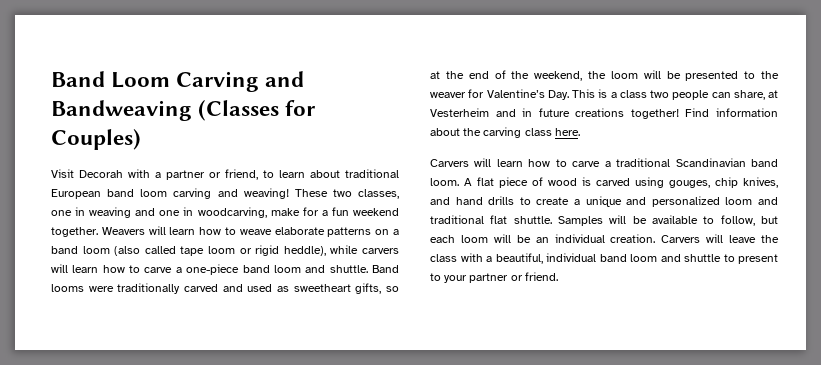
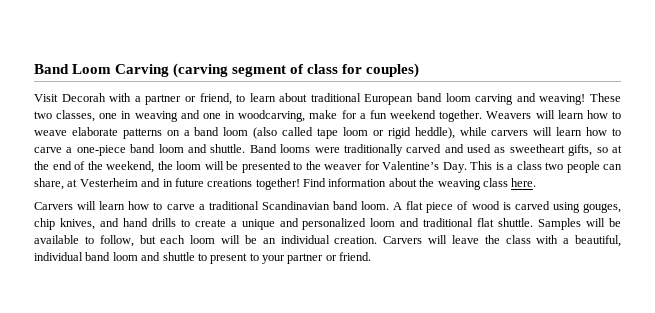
- Band Loom Carving and Bandweaving (Classes for Couples)
+ Band Loom Carving (carving segment of class for couples)
- Find information about the carving class here.
+ Find information about the weaving class here.

